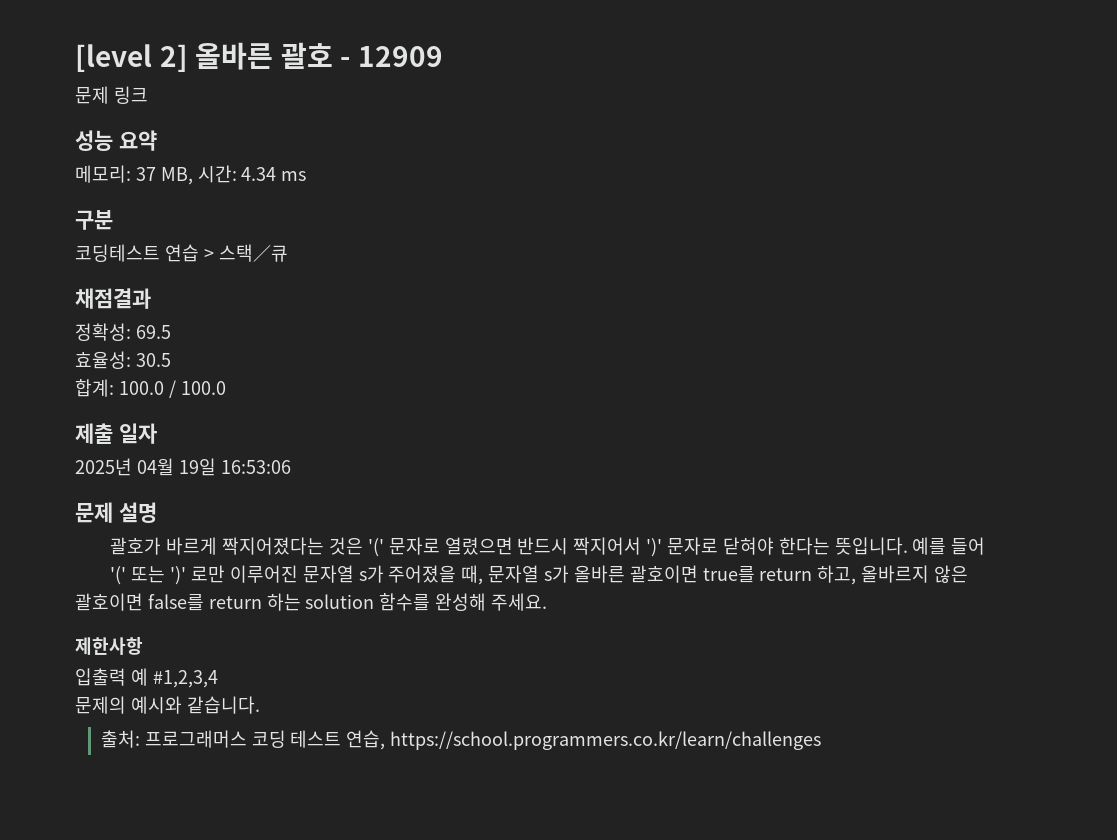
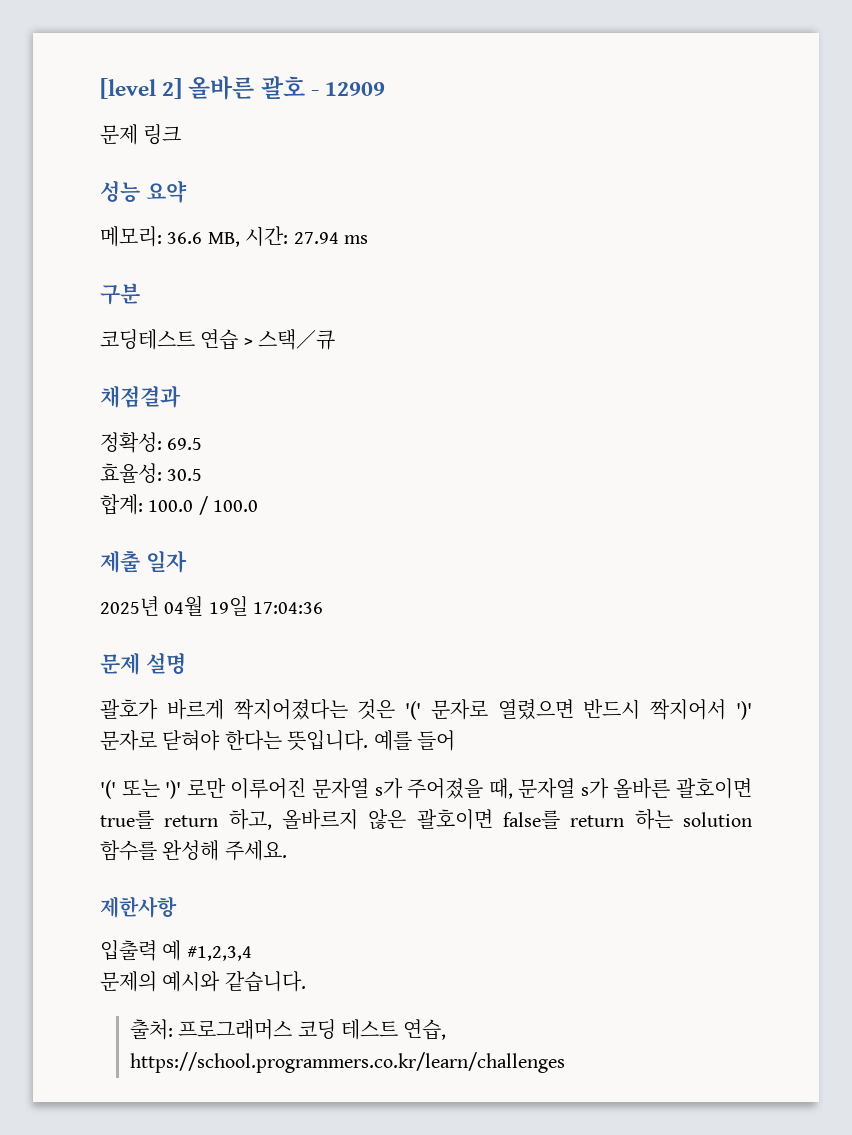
- 메모리: 37 MB, 시간: 4.34 ms
+ 메모리: 36.6 MB, 시간: 27.94 ms
- 2025년 04월 19일 16:53:06
+ 2025년 04월 19일 17:04:36

